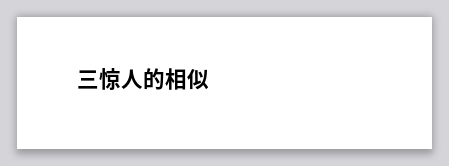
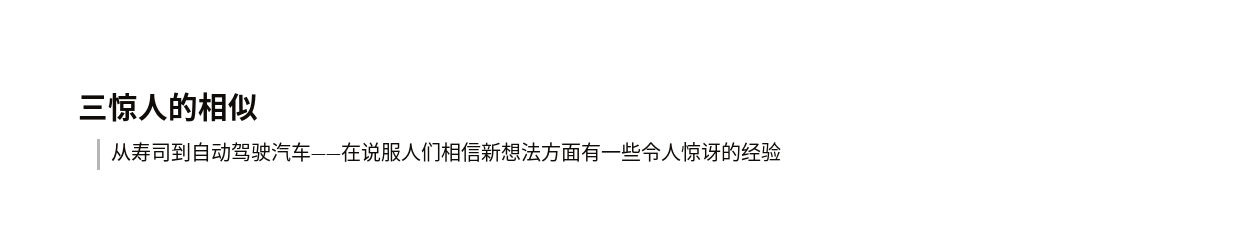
+ 从寿司到自动驾驶汽车——在说服人们相信新想法方面有一些令人惊讶的经验

